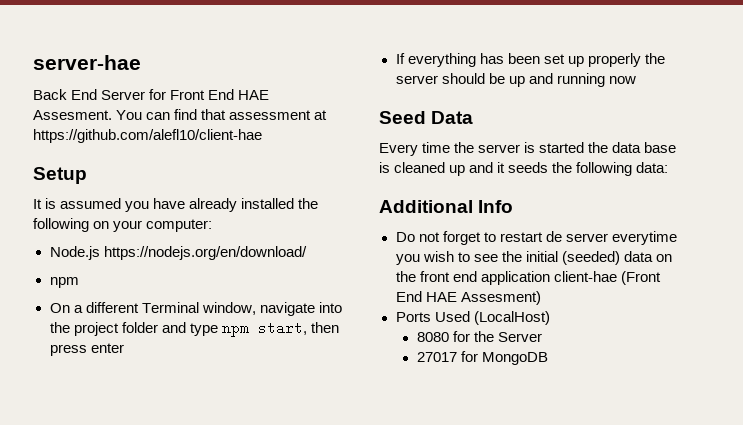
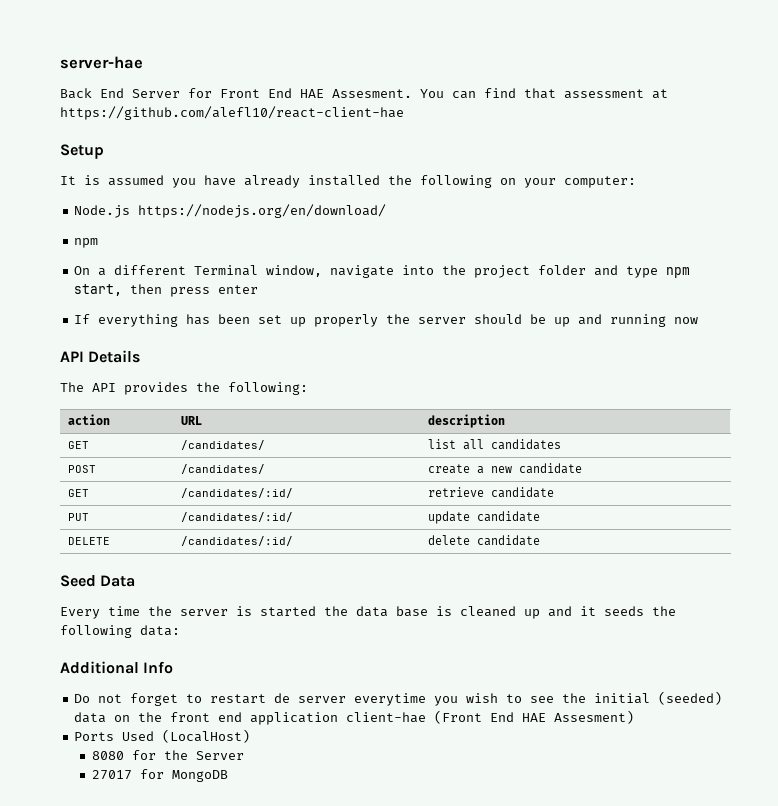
- You can find that assessment at https://github.com/alefl10/client-hae
+ You can find that assessment at https://github.com/alefl10/react-client-hae
+ API Details
+ The API provides the following:
+ action | URL | description
+ GET | /candidates/ | list all candidates
+ POST | /candidates/ | create a new candidate
+ GET | /candidates/:id/ | retrieve candidate
+ PUT | /candidates/:id/ | update candidate
+ DELETE | /candidates/:id/ | delete candidate

